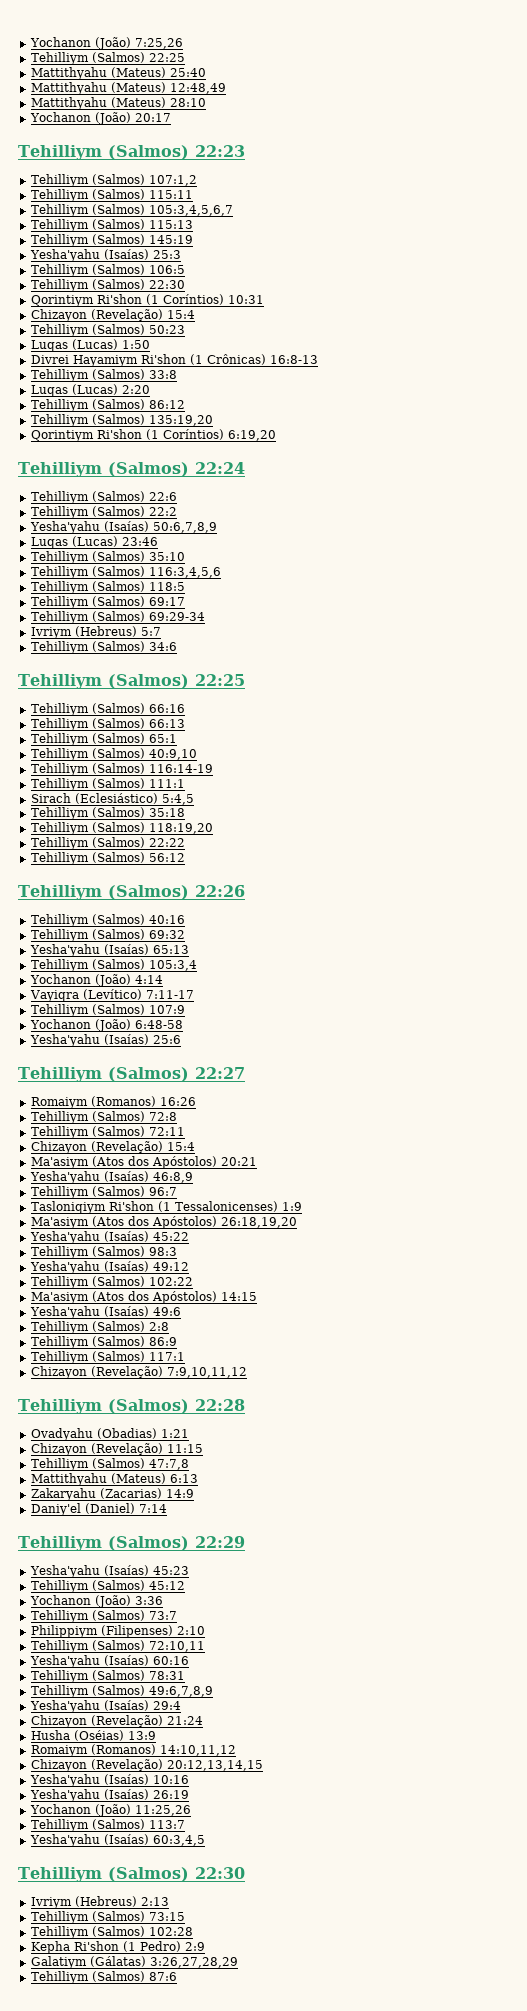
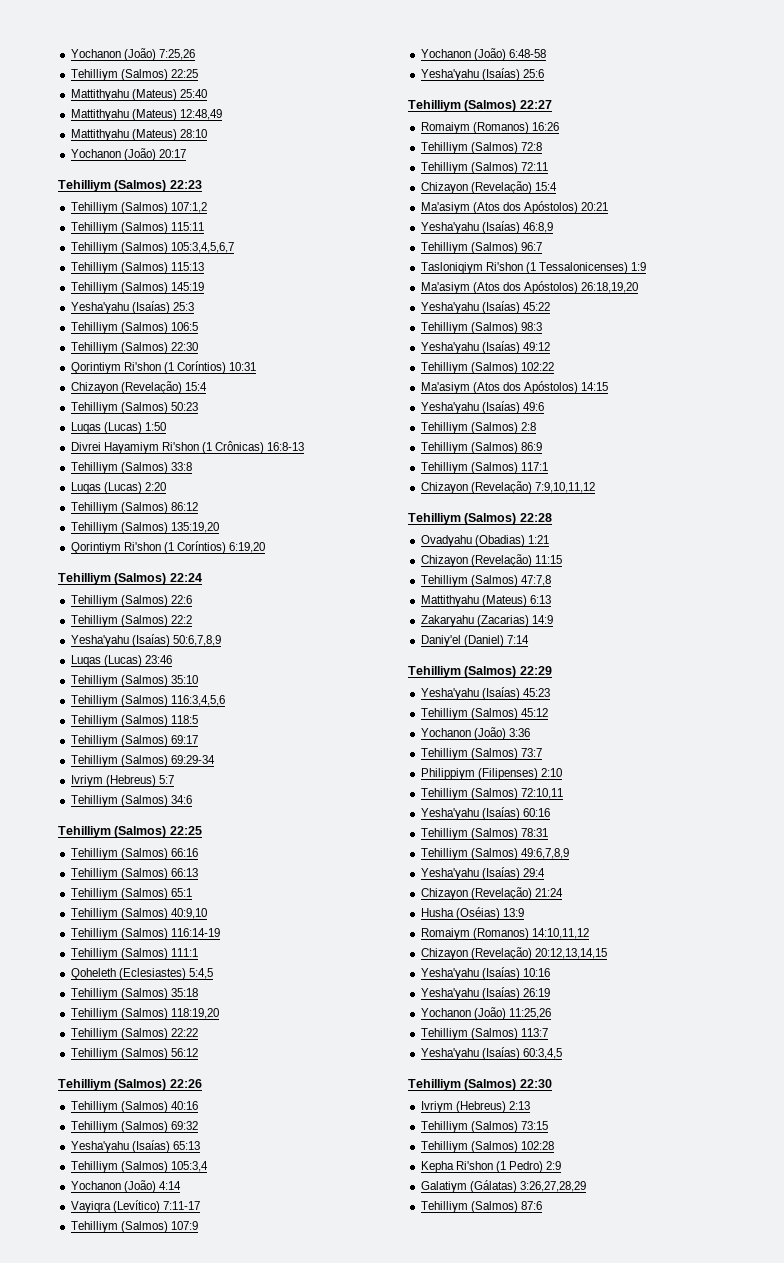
- Sirach (Eclesiástico) 5:4,5
+ Qoheleth (Eclesiastes) 5:4,5

